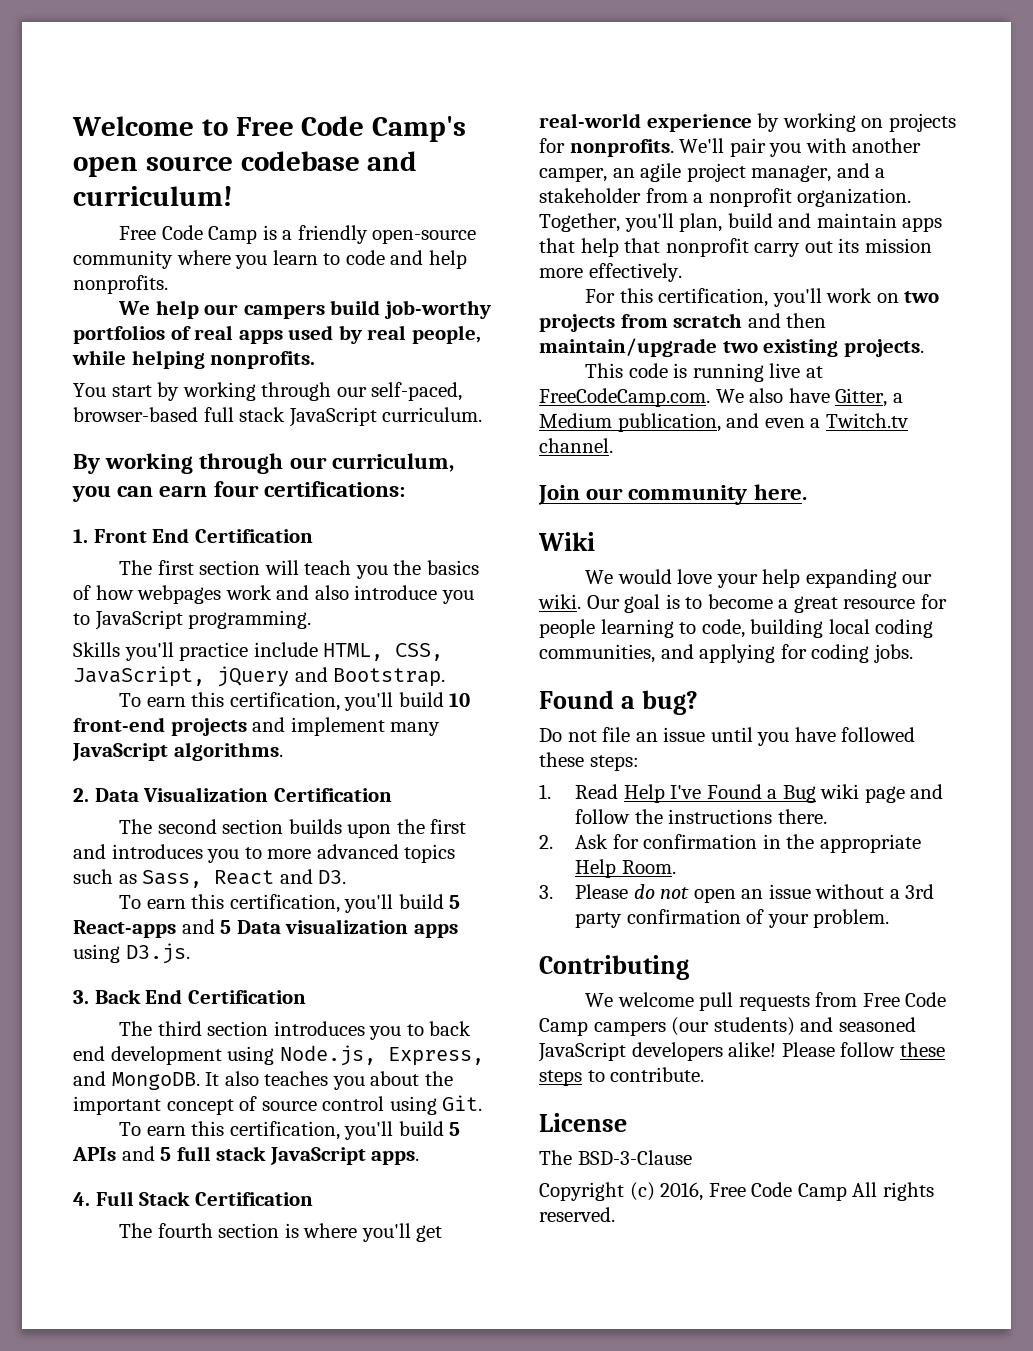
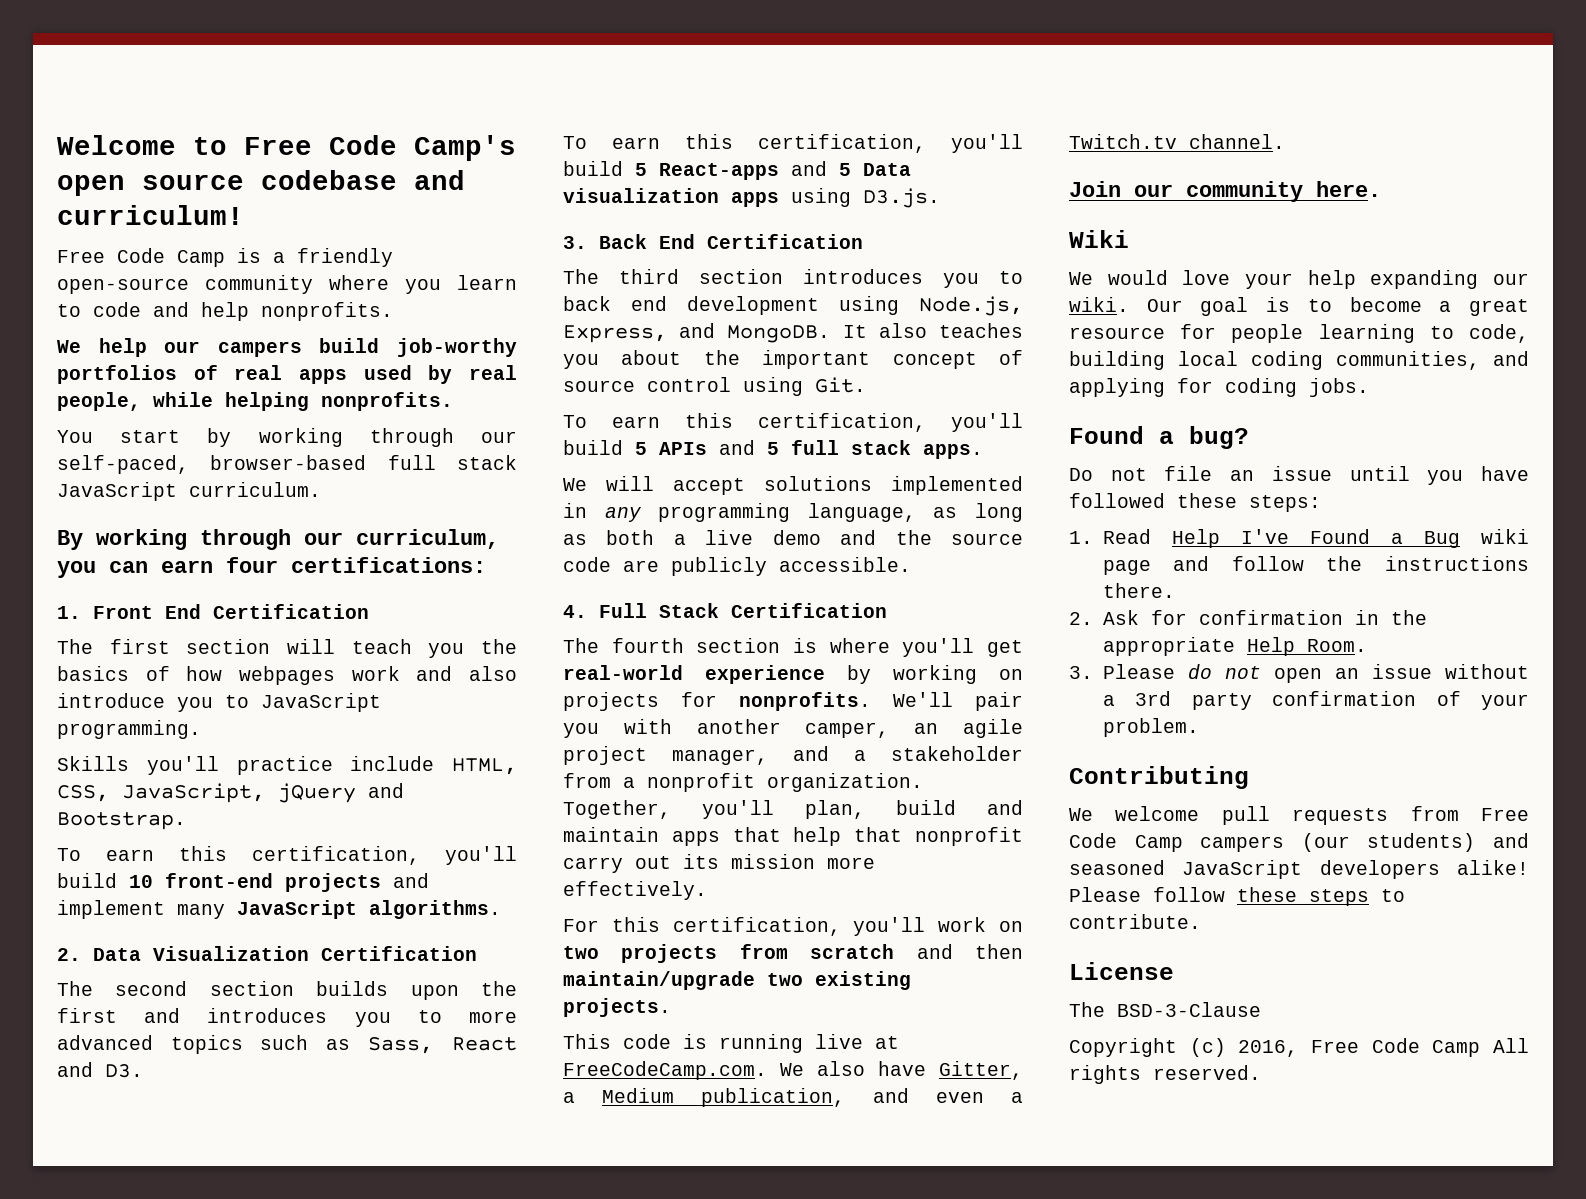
- To earn this certification, you'll build 5 APIs and 5 full stack JavaScript apps.
+ To earn this certification, you'll build 5 APIs and 5 full stack apps.
+ We will accept solutions implemented in any programming language, as long as both a live demo and the source code are publicly accessible.

